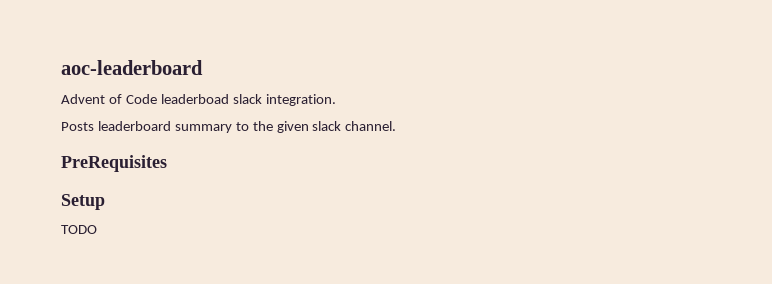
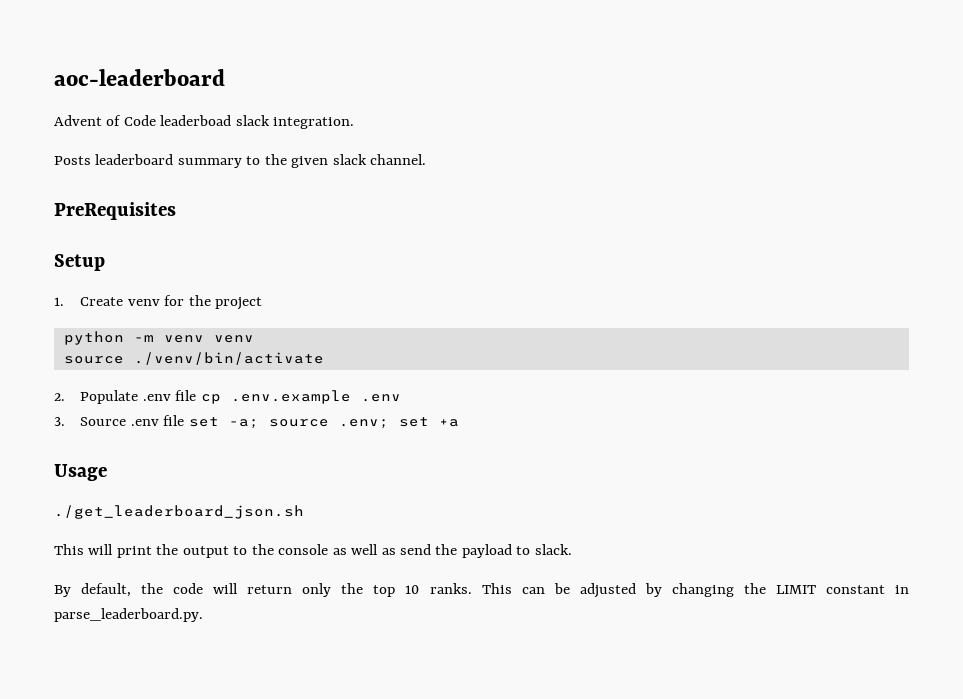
- TODO
+ 1. Create venv for the project
+ python -m venv venv
+ source ./venv/bin/activate
+ 2. Populate .env file cp .env.example .env
+ 3. Source .env file set -a; source .env; set +a
+ Usage
+ ./get_leaderboard_json.sh
+ This will print the output to the console as well as send the payload to slack.
+ By default, the code will return only the top 10 ranks. This can be adjusted by changing the LIMIT constant in parse_leaderboard.py.

